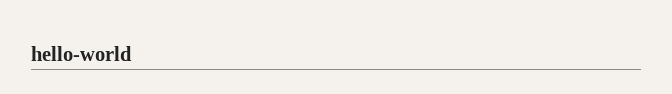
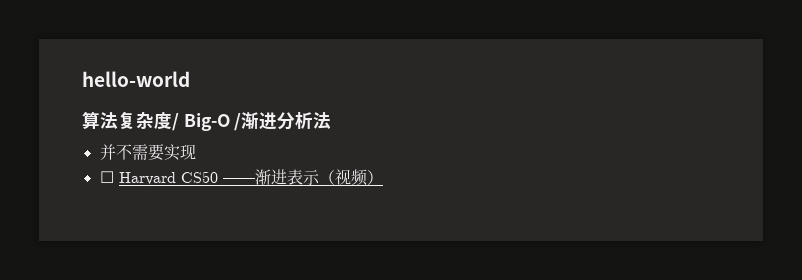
+ 算法复杂度/ Big-O /渐进分析法
+ 并不需要实现
+ ☐ Harvard CS50 ——渐进表示（视频）

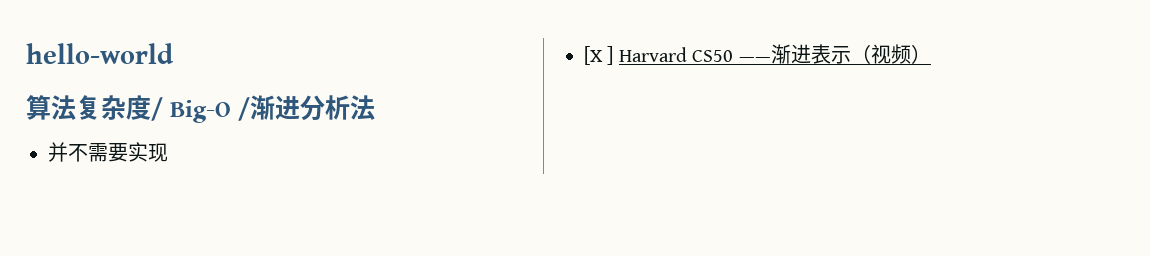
- ☐ Harvard CS50 ——渐进表示（视频）
+ [X ] Harvard CS50 ——渐进表示（视频）

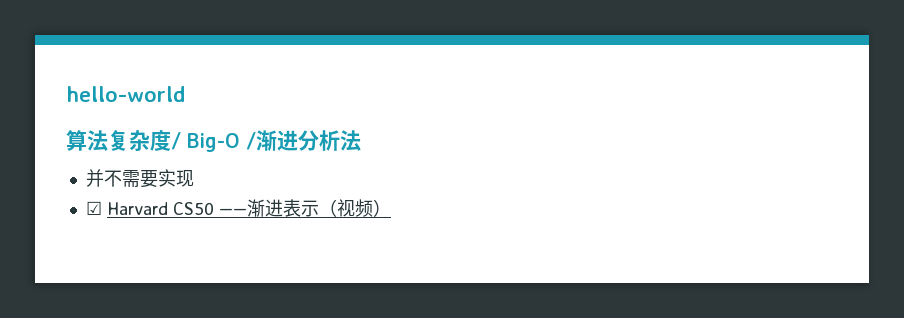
- [X ] Harvard CS50 ——渐进表示（视频）
+ ☑ Harvard CS50 ——渐进表示（视频）

